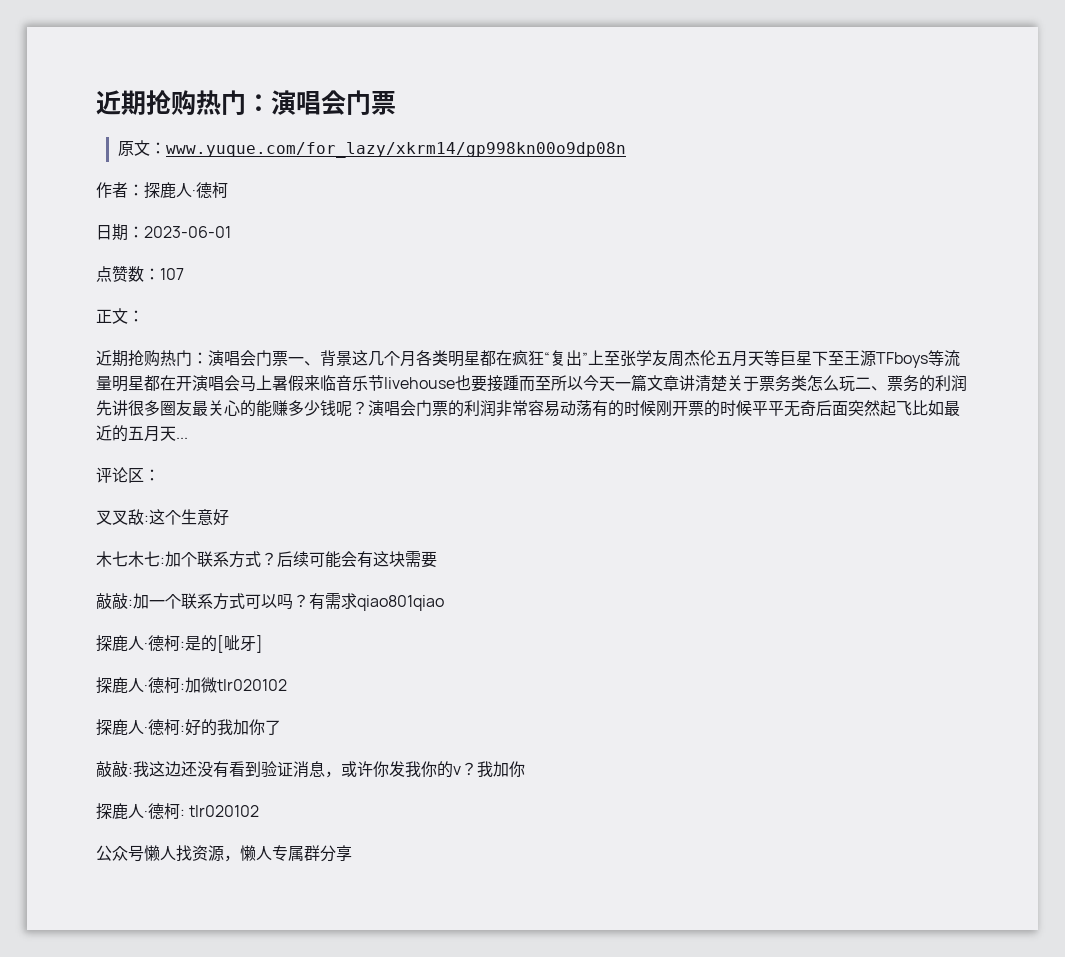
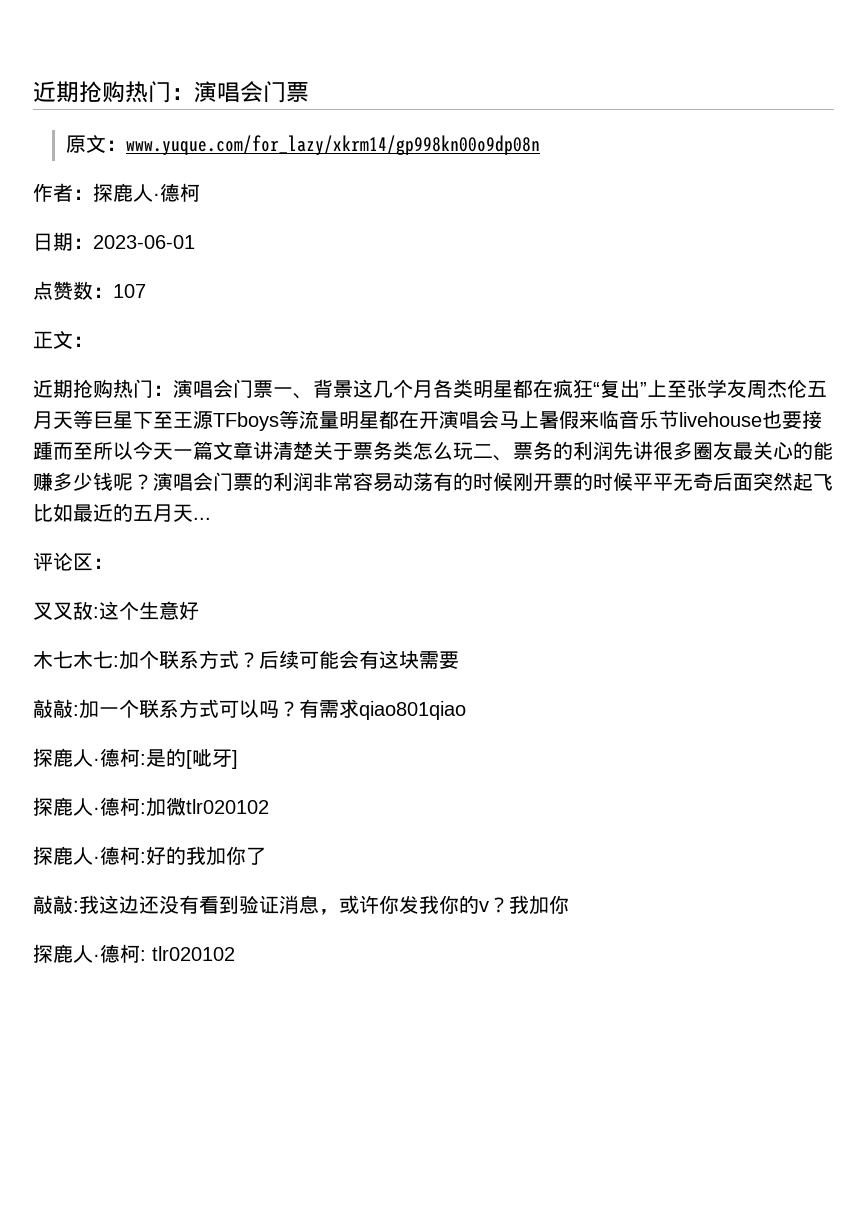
- 公众号懒人找资源，懒人专属群分享

